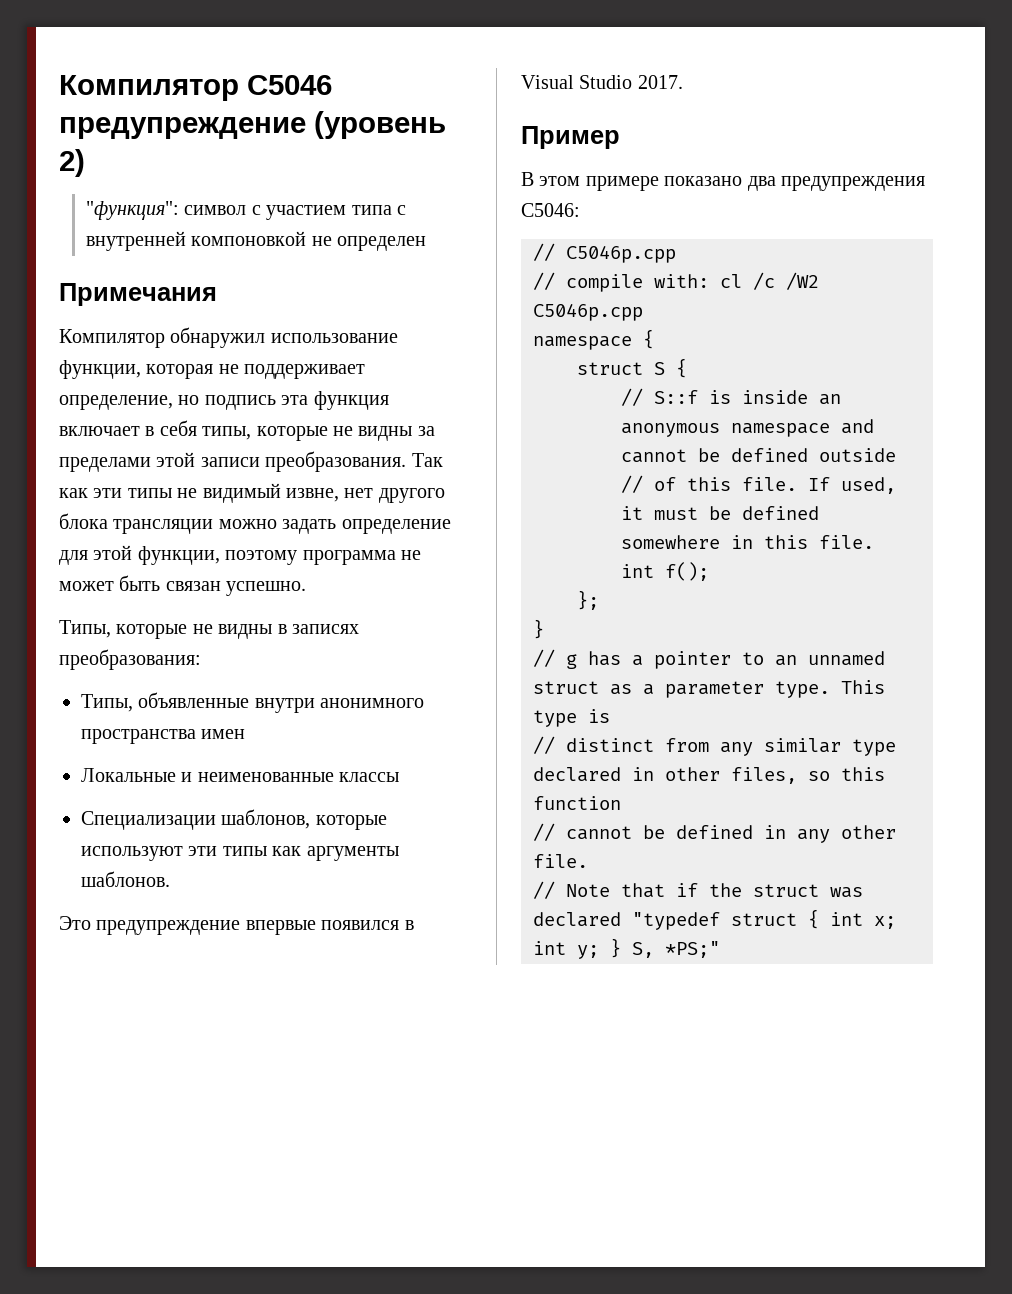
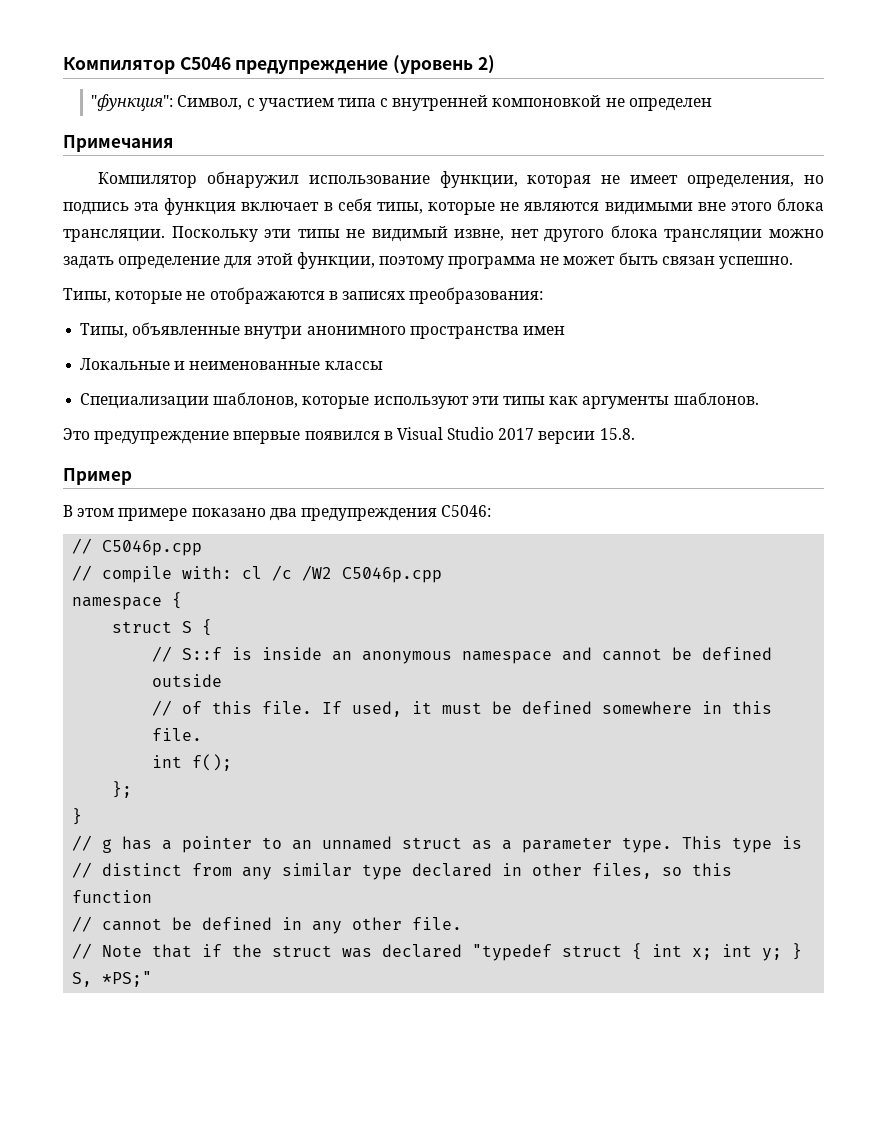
- "функция": символ с участием типа с внутренней компоновкой не определен
+ "функция": Символ, с участием типа с внутренней компоновкой не определен
- Компилятор обнаружил использование функции, которая не поддерживает определение, но подпись эта функция включает в себя типы, которые не видны за пределами этой записи преобразования. Так как эти типы не видимый извне, нет другого блока трансляции можно задать определение для этой функции, поэтому программа не может быть связан успешно.
+ Компилятор обнаружил использование функции, которая не имеет определения, но подпись эта функция включает в себя типы, которые не являются видимыми вне этого блока трансляции. Поскольку эти типы не видимый извне, нет другого блока трансляции можно задать определение для этой функции, поэтому программа не может быть связан успешно.
- Типы, которые не видны в записях преобразования:
+ Типы, которые не отображаются в записях преобразования:
- Это предупреждение впервые появился в Visual Studio 2017.
+ Это предупреждение впервые появился в Visual Studio 2017 версии 15.8.

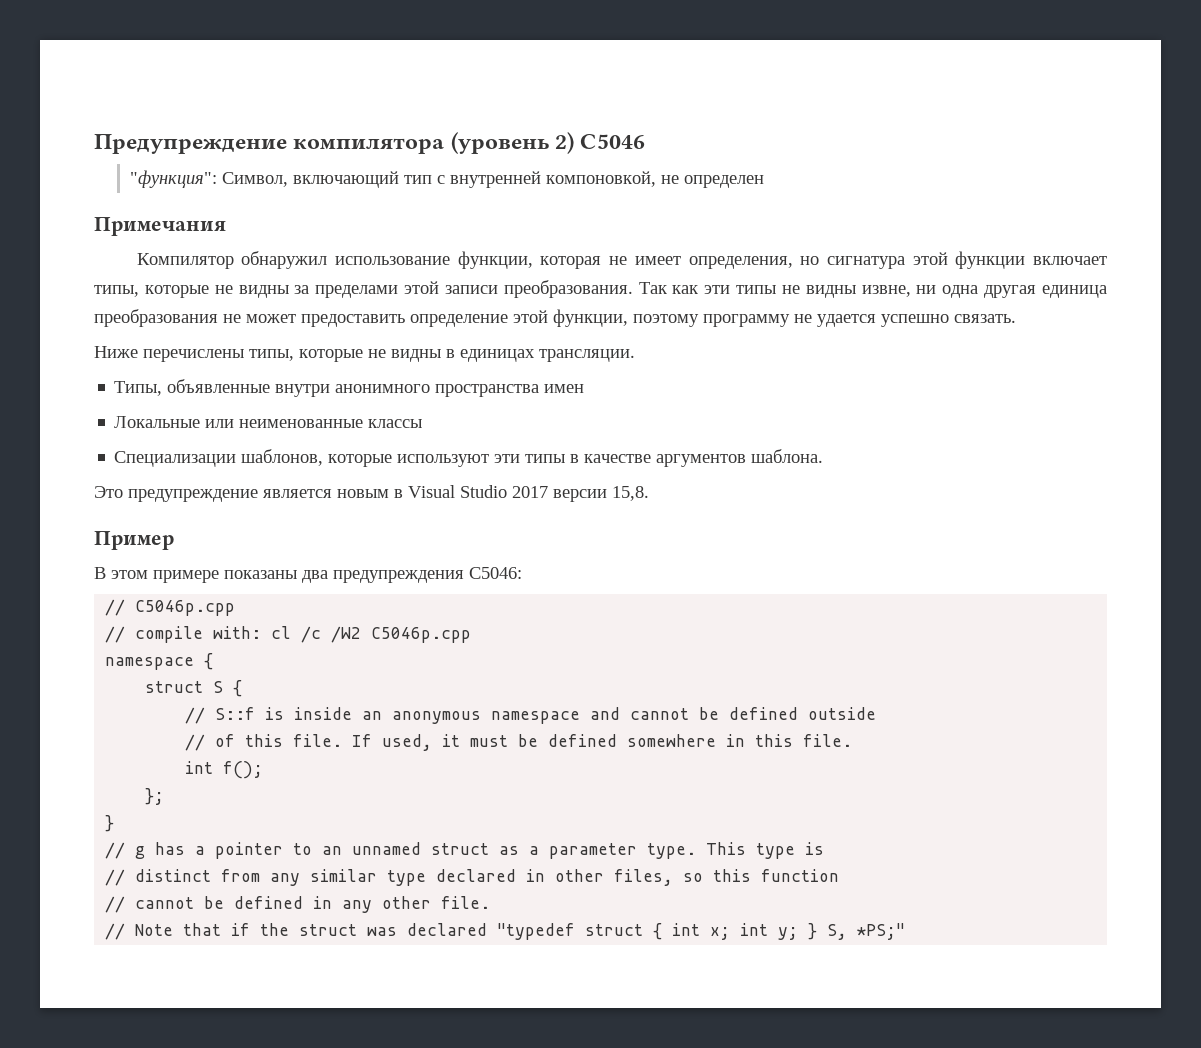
- Компилятор C5046 предупреждение (уровень 2)
+ Предупреждение компилятора (уровень 2) C5046
- "функция": Символ, с участием типа с внутренней компоновкой не определен
+ "функция": Символ, включающий тип с внутренней компоновкой, не определен
- Компилятор обнаружил использование функции, которая не имеет определения, но подпись эта функция включает в себя типы, которые не являются видимыми вне этого блока трансляции. Поскольку эти типы не видимый извне, нет другого блока трансляции можно задать определение для этой функции, поэтому программа не может быть связан успешно.
- Типы, которые не отображаются в записях преобразования:
+ Компилятор обнаружил использование функции, которая не имеет определения, но сигнатура этой функции включает типы, которые не видны за пределами этой записи преобразования. Так как эти типы не видны извне, ни одна другая единица преобразования не может предоставить определение этой функции, поэтому программу не удается успешно связать.
+ Ниже перечислены типы, которые не видны в единицах трансляции.
- Локальные и неименованные классы
+ Локальные или неименованные классы
- Специализации шаблонов, которые используют эти типы как аргументы шаблонов.
+ Специализации шаблонов, которые используют эти типы в качестве аргументов шаблона.
- Это предупреждение впервые появился в Visual Studio 2017 версии 15.8.
+ Это предупреждение является новым в Visual Studio 2017 версии 15,8.
- В этом примере показано два предупреждения C5046:
+ В этом примере показаны два предупреждения C5046:

